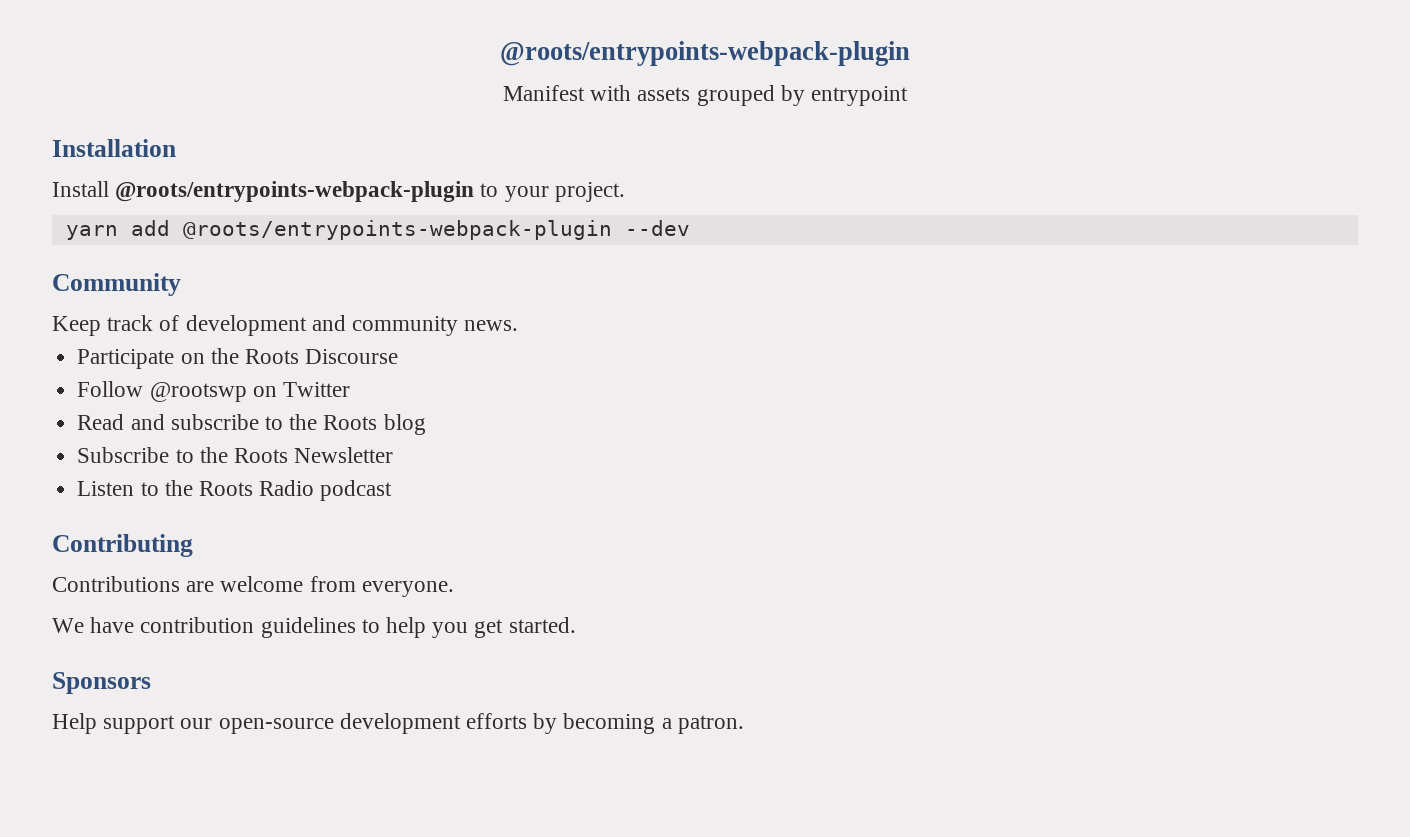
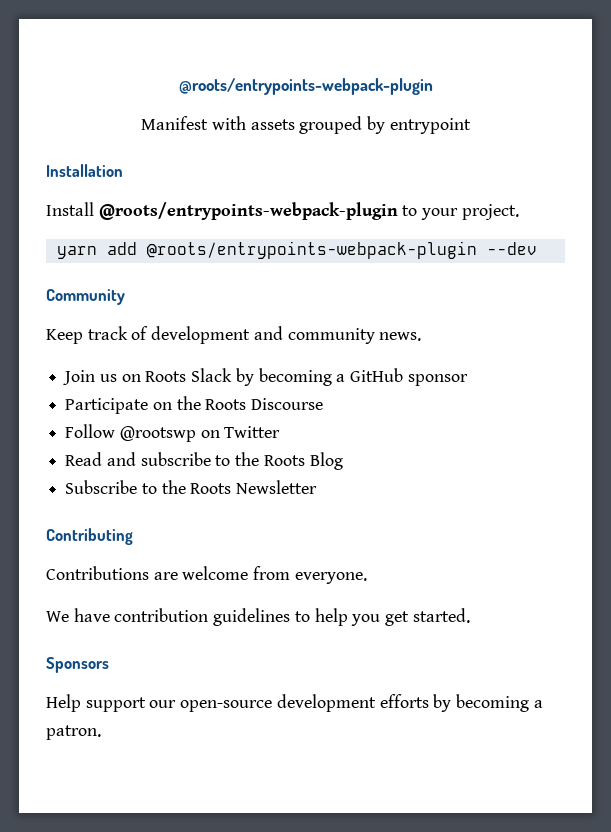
+ Join us on Roots Slack by becoming a GitHub sponsor
- Read and subscribe to the Roots blog
+ Read and subscribe to the Roots Blog
- Listen to the Roots Radio podcast

